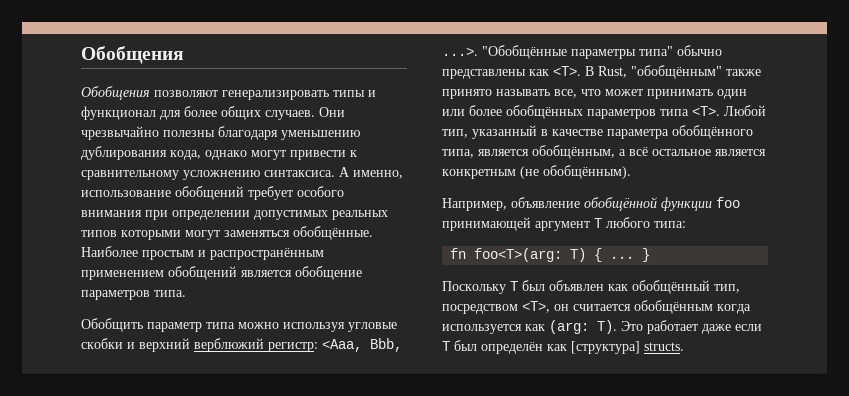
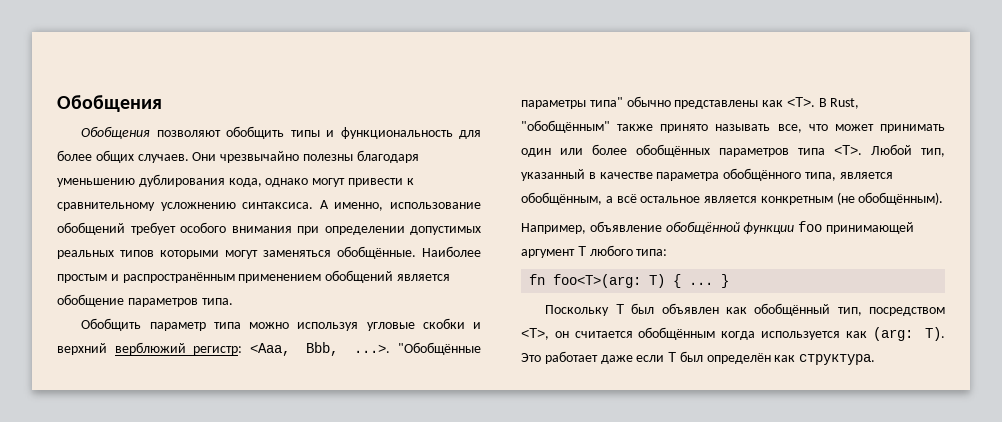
- Обобщения позволяют генерализировать типы и функционал для более общих случаев.
+ Обобщения позволяют обобщить типы и функциональность для более общих случаев.
- Поскольку T был объявлен как обобщённый тип, посредством <T>, он считается обобщённым когда используется как (arg: T). Это работает даже если T был определён как [структура] structs.
+ Поскольку T был объявлен как обобщённый тип, посредством <T>, он считается обобщённым когда используется как (arg: T). Это работает даже если T был определён как структура.

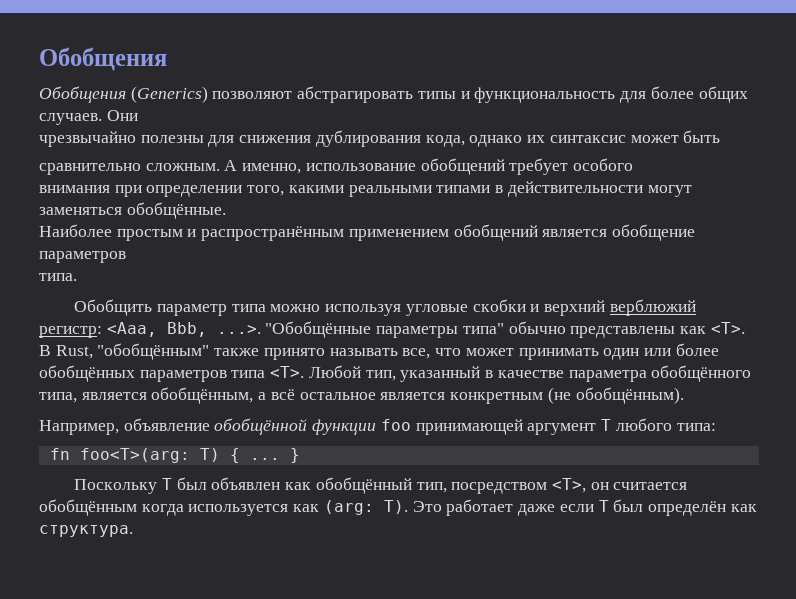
- Обобщения позволяют обобщить типы и функциональность для более общих случаев.
+ Обобщения (Generics) позволяют абстрагировать типы и функциональность для более общих случаев.
- Они чрезвычайно полезны благодаря уменьшению дублирования кода, однако могут привести к сравнительному усложнению синтаксиса.
+ Они
+ чрезвычайно полезны для снижения дублирования кода, однако их синтаксис может быть
+ сравнительно сложным.
- А именно, использование обобщений требует особого внимания при определении допустимых реальных типов которыми могут заменяться обобщённые. Наиболее простым и распространённым применением обобщений является обобщение параметров типа.
+ А именно, использование обобщений требует особого
+ внимания при определении того, какими реальными типами в действительности могут заменяться обобщённые.
+ Наиболее простым и распространённым применением обобщений является обобщение параметров
+ типа.

